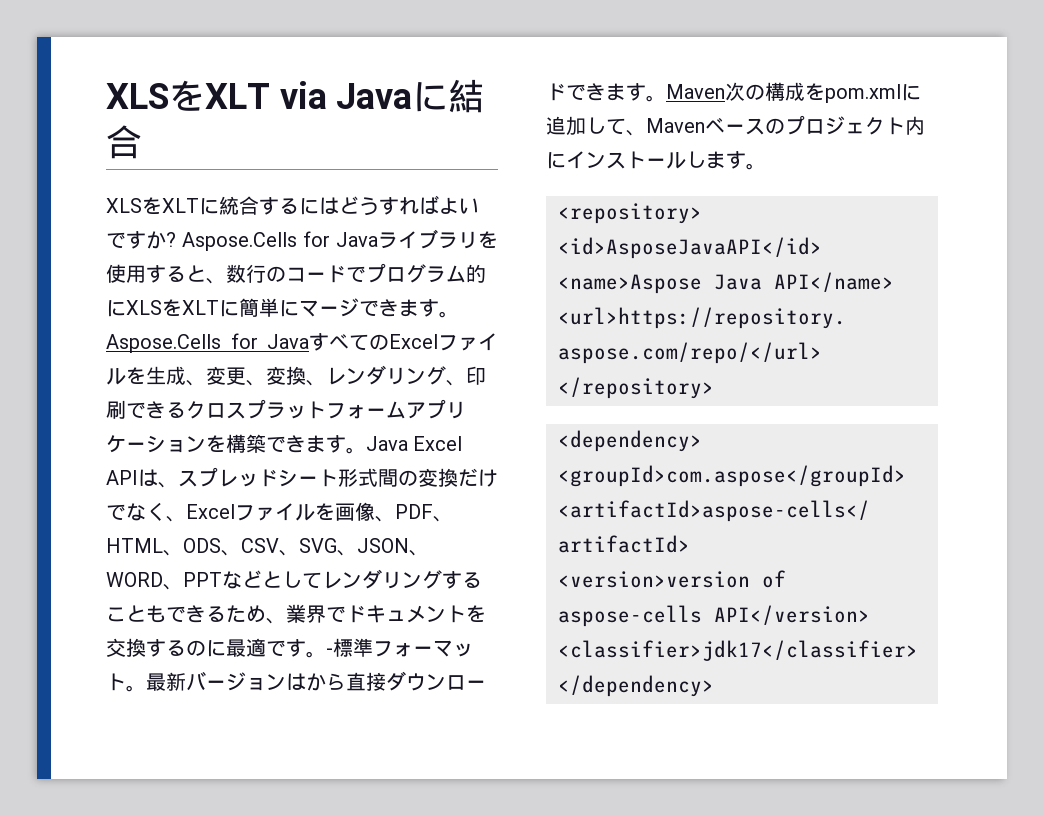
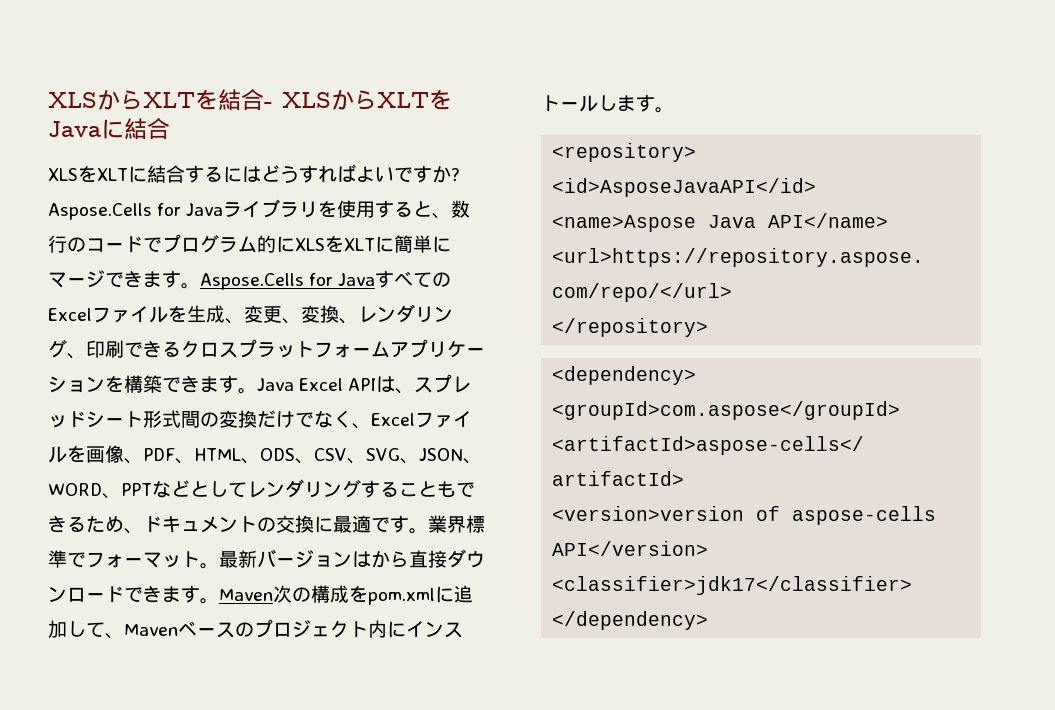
- XLSをXLT via Javaに結合
+ XLSからXLTを結合- XLSからXLTをJavaに結合
- XLSをXLTに統合するにはどうすればよいですか?
+ XLSをXLTに結合するにはどうすればよいですか?
- Java Excel APIは、スプレッドシート形式間の変換だけでなく、Excelファイルを画像、PDF、HTML、ODS、CSV、SVG、JSON、WORD、PPTなどとしてレンダリングすることもできるため、業界でドキュメントを交換するのに最適です。
+ Java Excel APIは、スプレッドシート形式間の変換だけでなく、Excelファイルを画像、PDF、HTML、ODS、CSV、SVG、JSON、WORD、PPTなどとしてレンダリングすることもできるため、ドキュメントの交換に最適です。
- -標準フォーマット。
+ 業界標準でフォーマット。

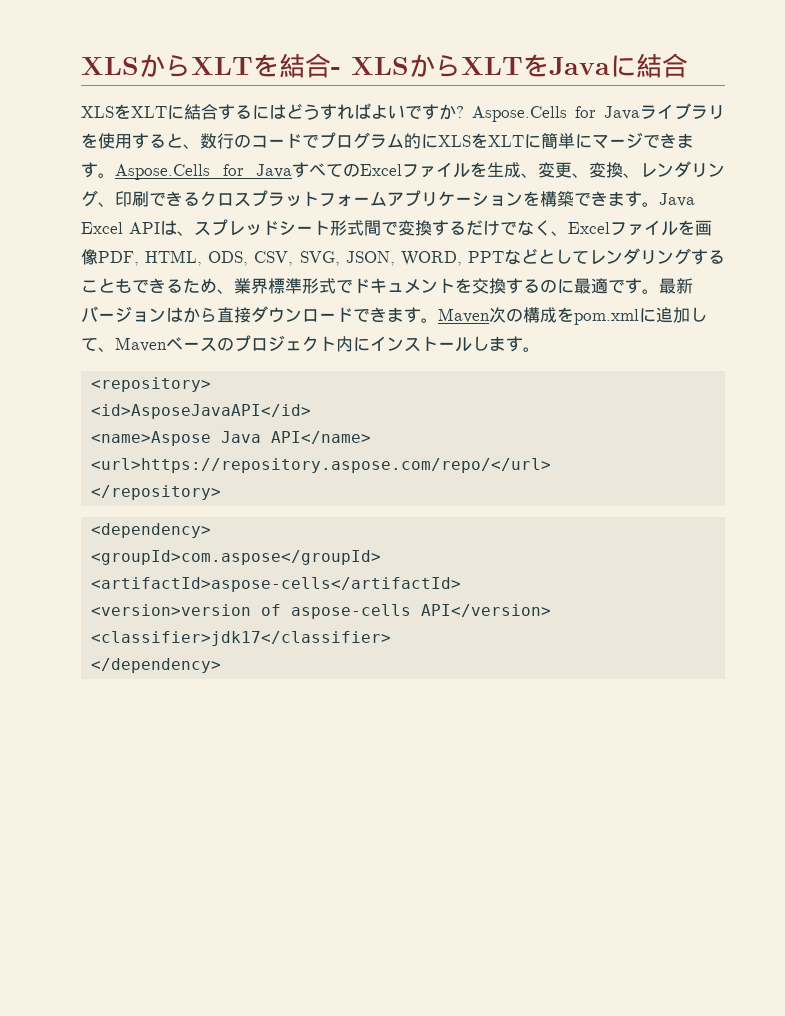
- Java Excel APIは、スプレッドシート形式間の変換だけでなく、Excelファイルを画像、PDF、HTML、ODS、CSV、SVG、JSON、WORD、PPTなどとしてレンダリングすることもできるため、ドキュメントの交換に最適です。業界標準でフォーマット。
+ Java Excel APIは、スプレッドシート形式間で変換するだけでなく、Excelファイルを画像PDF, HTML, ODS, CSV, SVG, JSON, WORD, PPTなどとしてレンダリングすることもできるため、業界標準形式でドキュメントを交換するのに最適です。

